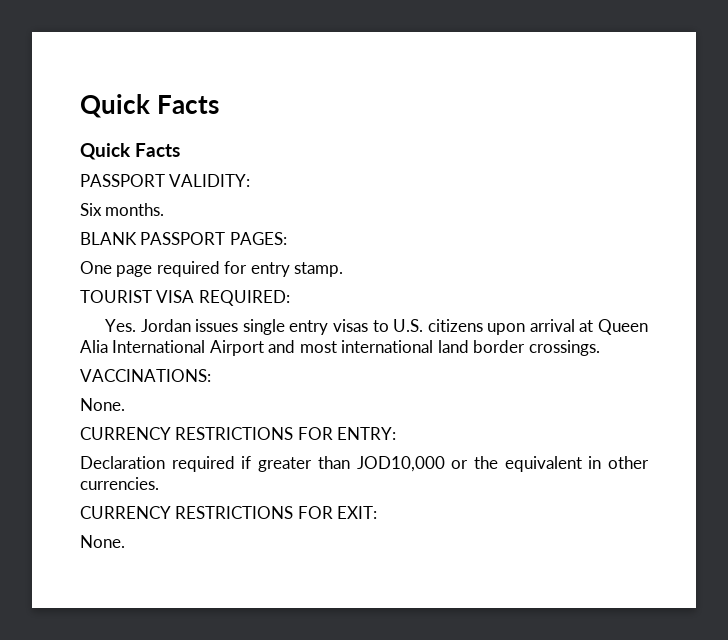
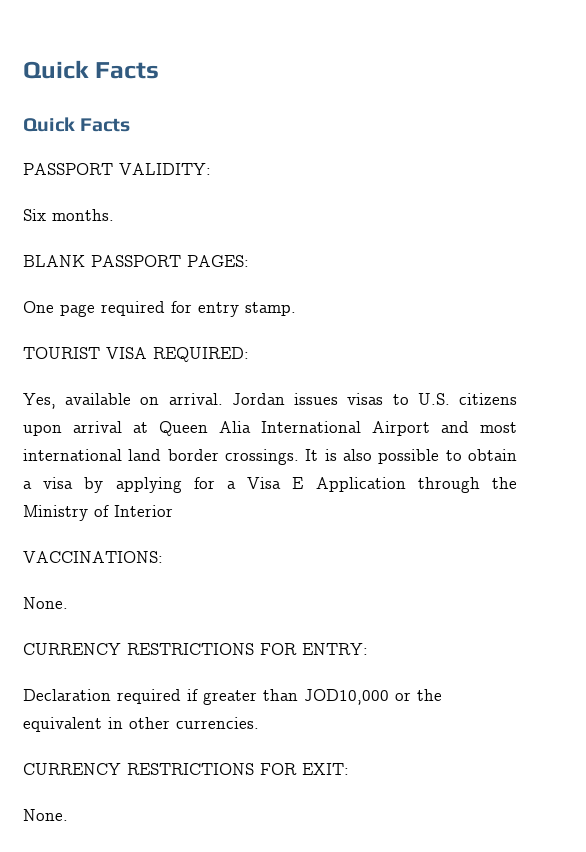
- Yes. Jordan issues single entry visas to U.S. citizens upon arrival at Queen Alia International Airport and most international land border crossings.
+ Yes, available on arrival. Jordan issues visas to U.S. citizens upon arrival at Queen Alia International Airport and most international land border crossings. It is also possible to obtain a visa by applying for a Visa E Application through the Ministry of Interior

